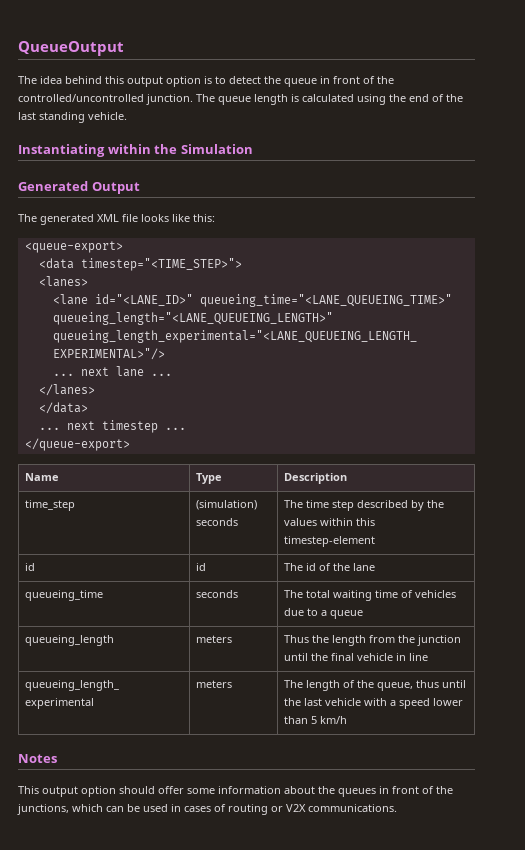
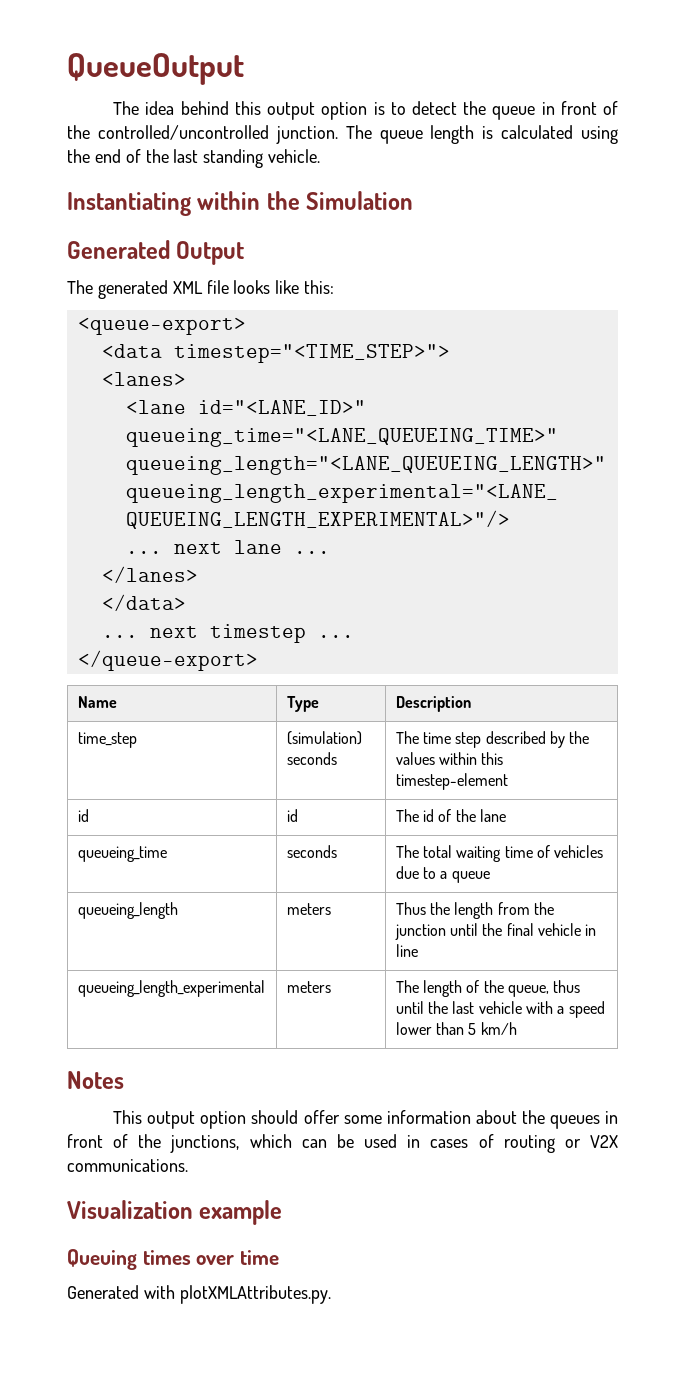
+ Visualization example
+ Queuing times over time
+ Generated with plotXMLAttributes.py.

